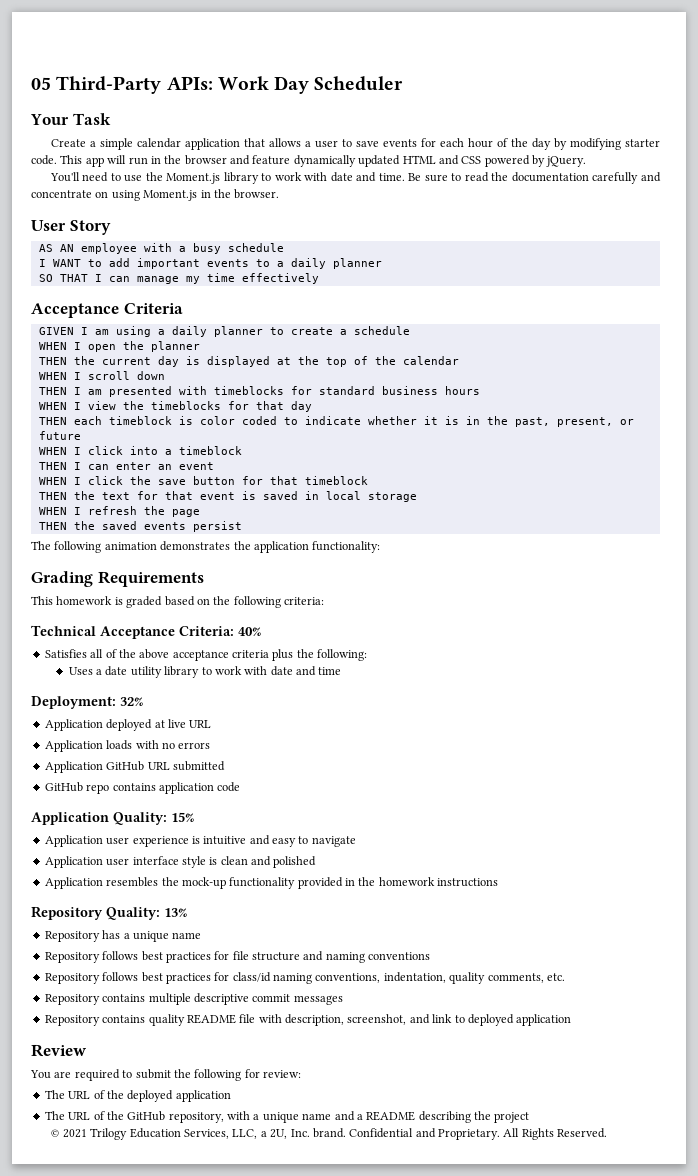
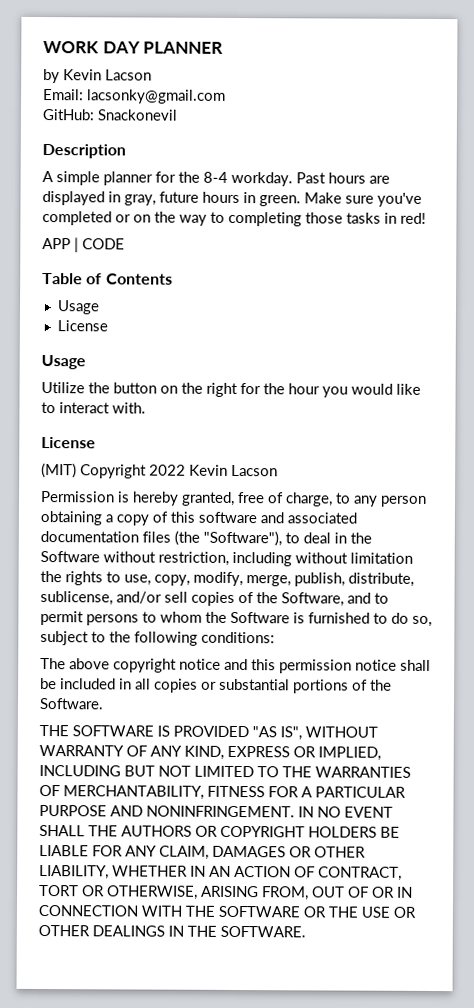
- 05 Third-Party APIs: Work Day Scheduler
- Your Task
- Create a simple calendar application that allows a user to save events for each hour of the day by modifying starter code. This app will run in the browser and feature dynamically updated HTML and CSS powered by jQuery.
- You'll need to use the Moment.js library to work with date and time. Be sure to read the documentation carefully and concentrate on using Moment.js in the browser.
- User Story
- AS AN employee with a busy schedule
- I WANT to add important events to a daily planner
- SO THAT I can manage my time effectively
- Acceptance Criteria
- GIVEN I am using a daily planner to create a schedule
- WHEN I open the planner
- THEN the current day is displayed at the top of the calendar
- WHEN I scroll down
- THEN I am presented with timeblocks for standard business hours
- WHEN I view the timeblocks for that day
- THEN each timeblock is color coded to indicate whether it is in the past, present, or future
- WHEN I click into a timeblock
- THEN I can enter an event
- WHEN I click the save button for that timeblock
- THEN the text for that event is saved in local storage
- WHEN I refresh the page
- THEN the saved events persist
- The following animation demonstrates the application functionality:
- Grading Requirements
- This homework is graded based on the following criteria:
- Technical Acceptance Criteria: 40%
- Satisfies all of the above acceptance criteria plus the following:
- Uses a date utility library to work with date and time
- Deployment: 32%
- Application deployed at live URL
- Application loads with no errors
- Application GitHub URL submitted
- GitHub repo contains application code
- Application Quality: 15%
- Application user experience is intuitive and easy to navigate
- Application user interface style is clean and polished
- Application resembles the mock-up functionality provided in the homework instructions
- Repository Quality: 13%
- Repository has a unique name
- Repository follows best practices for file structure and naming conventions
- Repository follows best practices for class/id naming conventions, indentation, quality comments, etc.
- Repository contains multiple descriptive commit messages
- Repository contains quality README file with description, screenshot, and link to deployed application
- Review
- You are required to submit the following for review:
- The URL of the deployed application
- The URL of the GitHub repository, with a unique name and a README describing the project
- © 2021 Trilogy Education Services, LLC, a 2U, Inc. brand. Confidential and Proprietary. All Rights Reserved.
+ WORK DAY PLANNER
+ by Kevin Lacson
+ Email: lacsonky@gmail.com
+ GitHub: Snackonevil
+ Description
+ A simple planner for the 8-4 workday. Past hours are displayed in gray, future hours in green. Make sure you've completed or on the way to completing those tasks in red!
+ APP | CODE
+ Table of Contents
+ Usage
+ License
+ Usage
+ Utilize the button on the right for the hour you would like to interact with.
+ License
+ (MIT) Copyright 2022 Kevin Lacson
+ Permission is hereby granted, free of charge, to any person obtaining a copy of this software and associated documentation files (the "Software"), to deal in the Software without restriction, including without limitation the rights to use, copy, modify, merge, publish, distribute, sublicense, and/or sell copies of the Software, and to permit persons to whom the Software is furnished to do so, subject to the following conditions:
+ The above copyright notice and this permission notice shall be included in all copies or substantial portions of the Software.
+ THE SOFTWARE IS PROVIDED "AS IS", WITHOUT WARRANTY OF ANY KIND, EXPRESS OR IMPLIED, INCLUDING BUT NOT LIMITED TO THE WARRANTIES OF MERCHANTABILITY, FITNESS FOR A PARTICULAR PURPOSE AND NONINFRINGEMENT. IN NO EVENT SHALL THE AUTHORS OR COPYRIGHT HOLDERS BE LIABLE FOR ANY CLAIM, DAMAGES OR OTHER LIABILITY, WHETHER IN AN ACTION OF CONTRACT, TORT OR OTHERWISE, ARISING FROM, OUT OF OR IN CONNECTION WITH THE SOFTWARE OR THE USE OR OTHER DEALINGS IN THE SOFTWARE.

